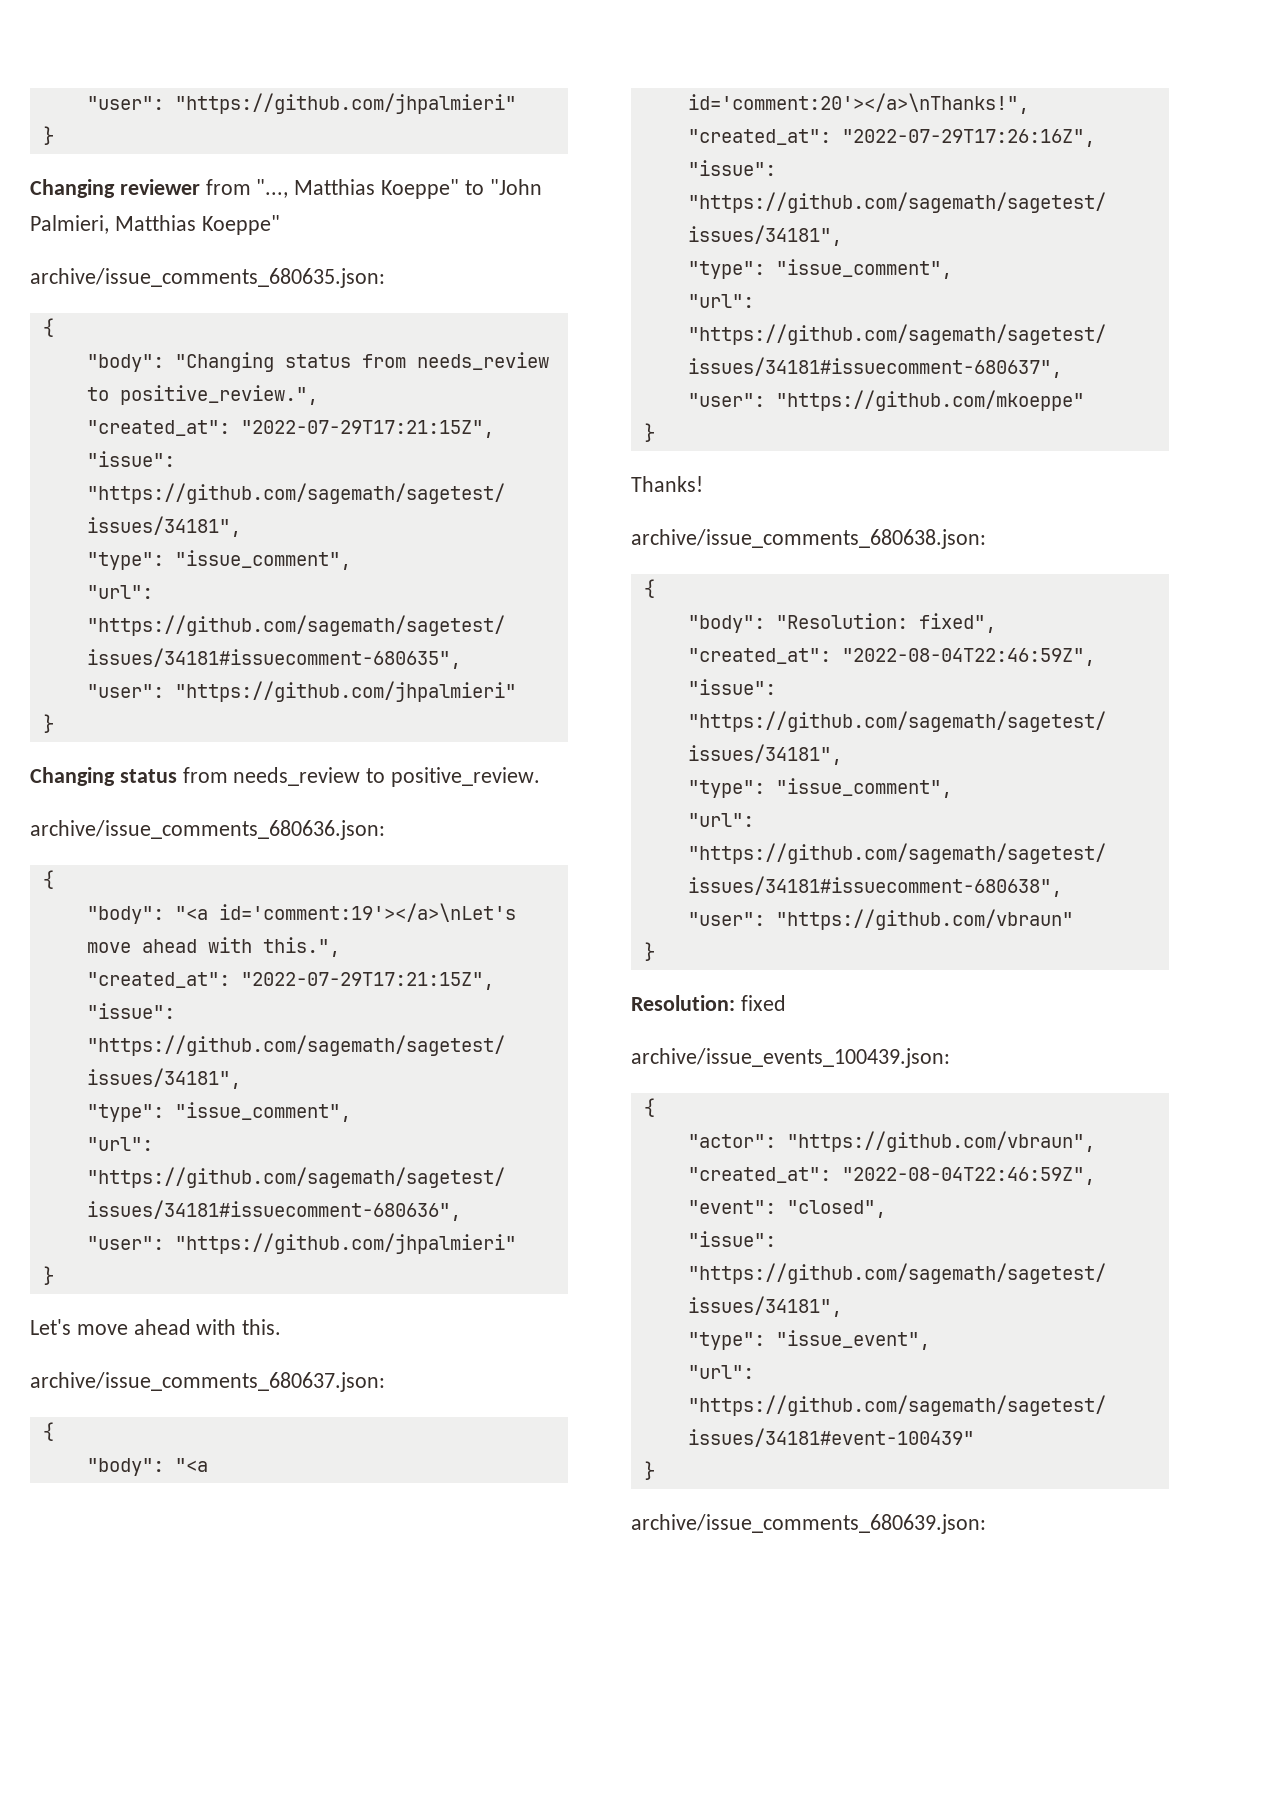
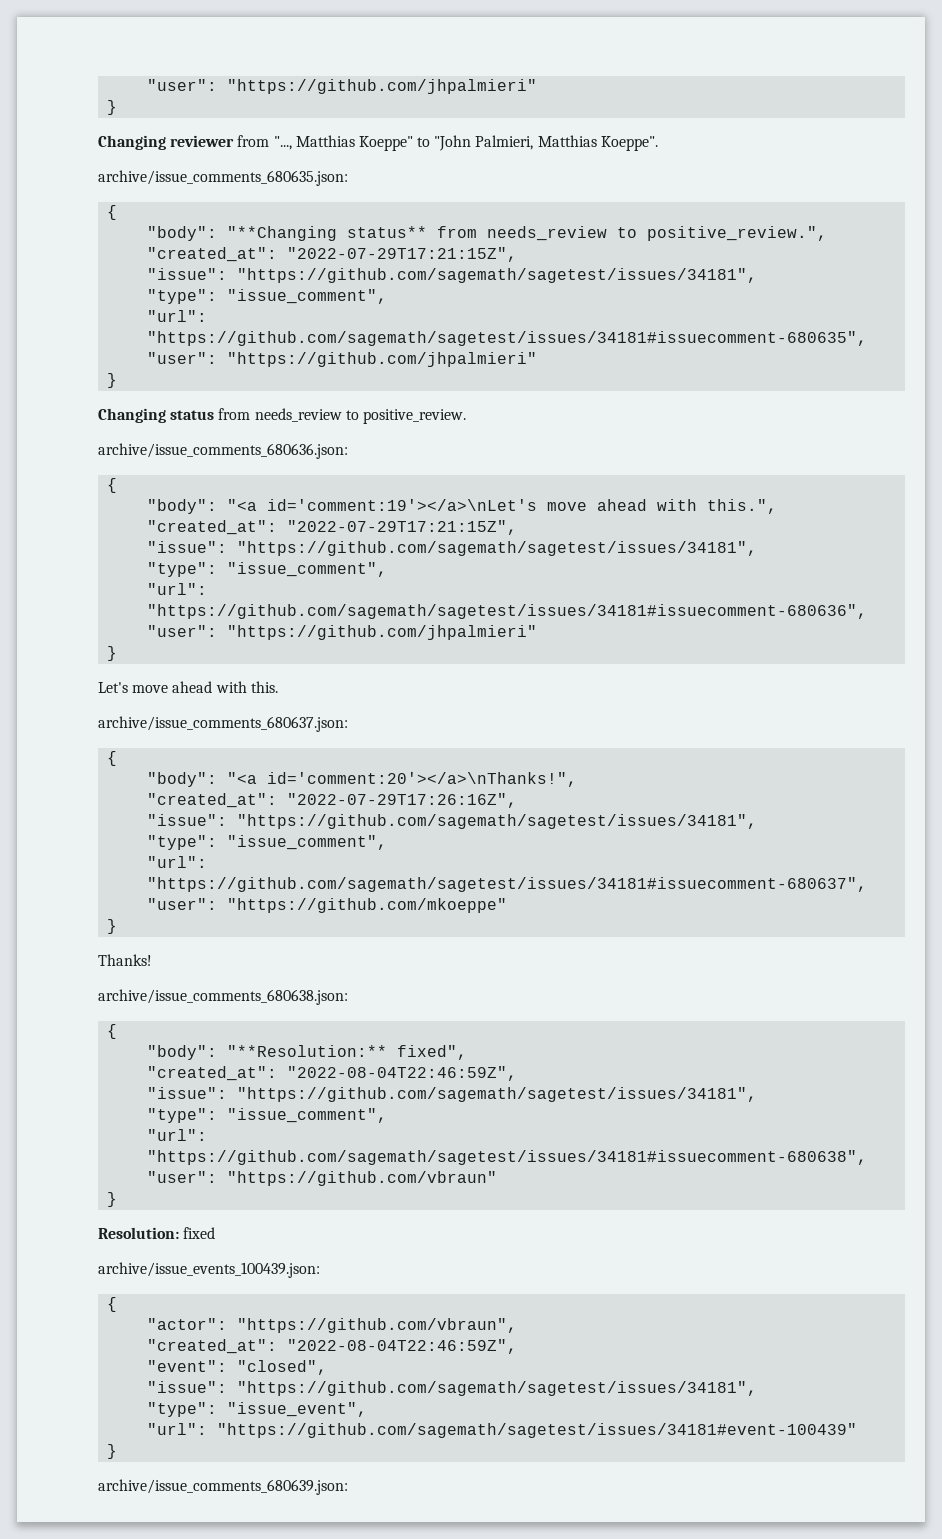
- Changing reviewer from "..., Matthias Koeppe" to "John Palmieri, Matthias Koeppe"
+ Changing reviewer from "..., Matthias Koeppe" to "John Palmieri, Matthias Koeppe".
- "body": "Changing status from needs_review to positive_review.",
+ "body": "**Changing status** from needs_review to positive_review.",
- "body": "Resolution: fixed",
+ "body": "**Resolution:** fixed",

